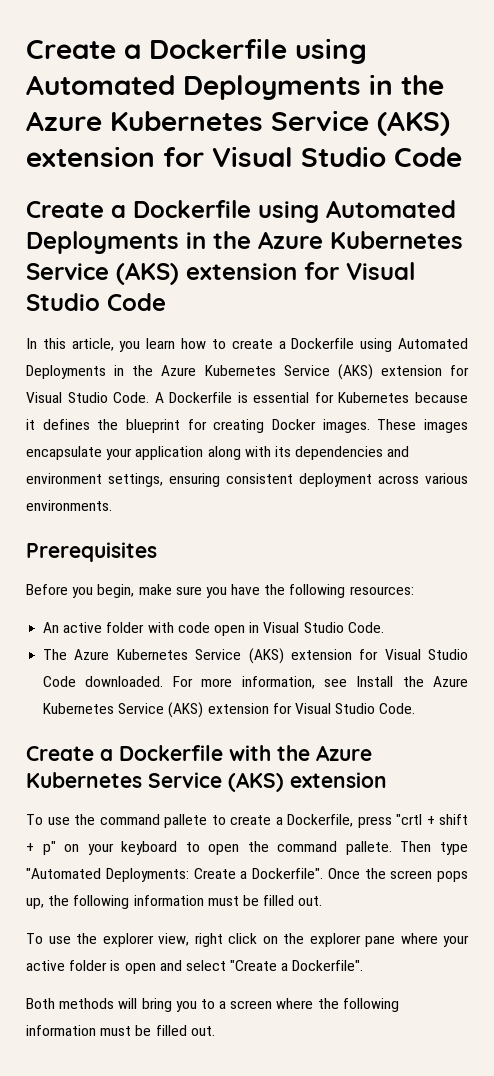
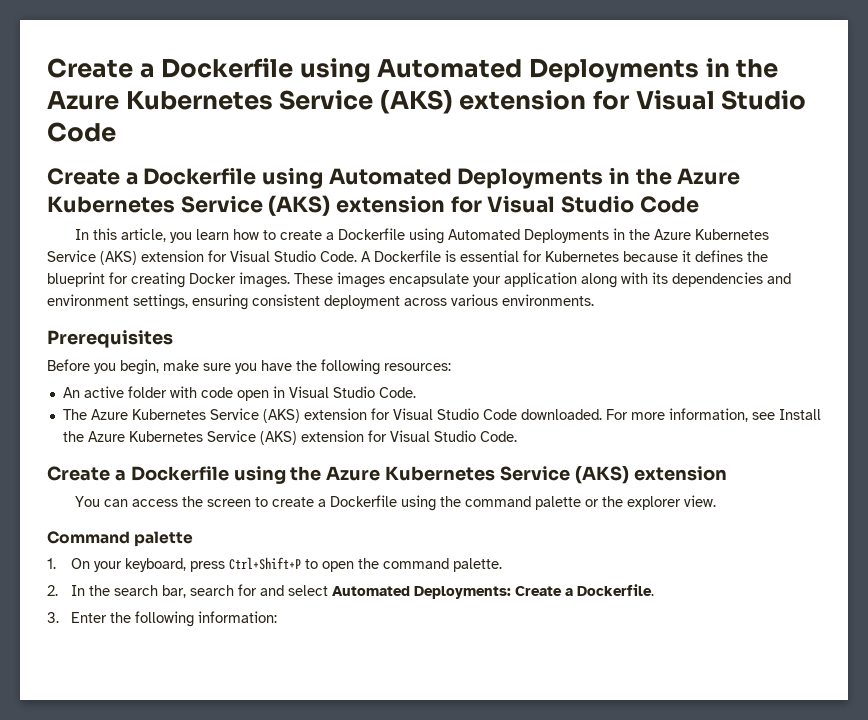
- Create a Dockerfile with the Azure Kubernetes Service (AKS) extension
+ Create a Dockerfile using the Azure Kubernetes Service (AKS) extension
- To use the command pallete to create a Dockerfile, press "crtl + shift + p" on your keyboard to open the command pallete. Then type "Automated Deployments: Create a Dockerfile". Once the screen pops up, the following information must be filled out.
- To use the explorer view, right click on the explorer pane where your active folder is open and select "Create a Dockerfile".
- Both methods will bring you to a screen where the following information must be filled out.
+ You can access the screen to create a Dockerfile using the command palette or the explorer view.
+ Command palette
+ 1. On your keyboard, press Ctrl+Shift+P to open the command palette.
+ 2. In the search bar, search for and select Automated Deployments: Create a Dockerfile.
+ 3. Enter the following information:

